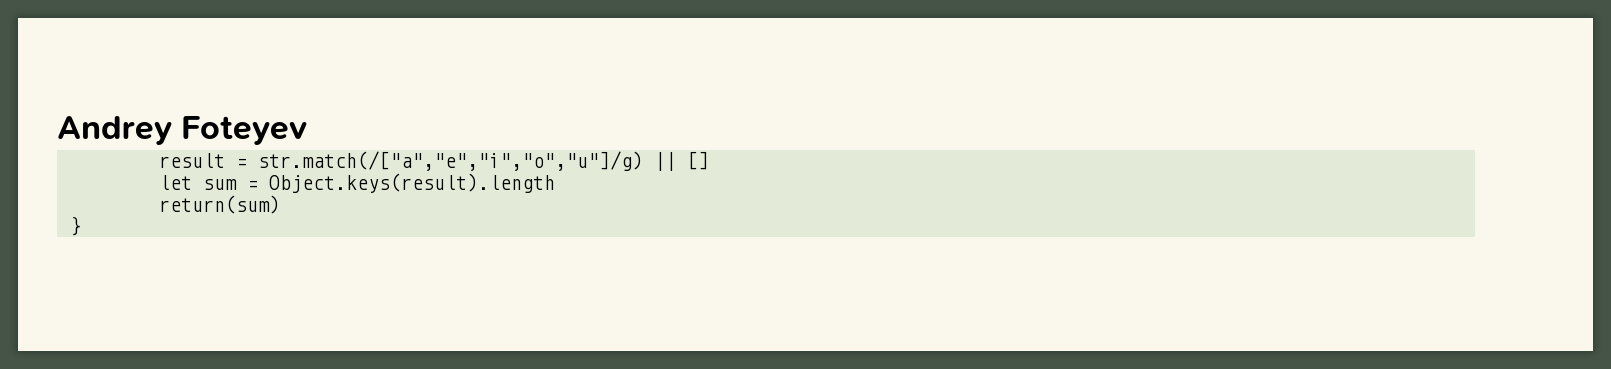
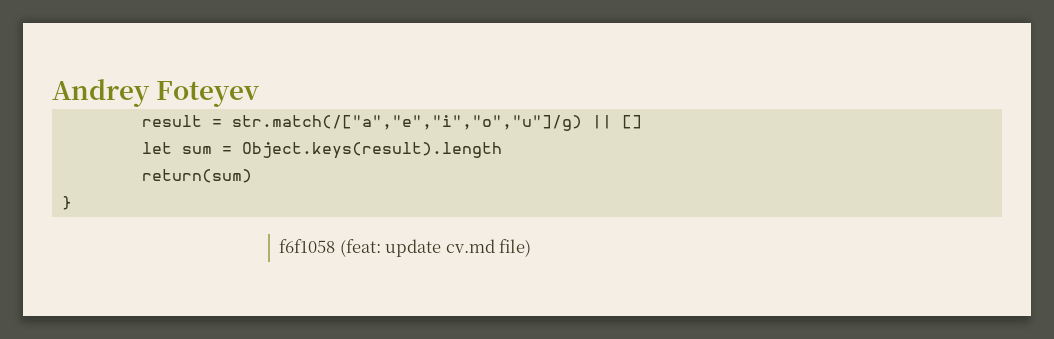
+ f6f1058 (feat: update cv.md file)

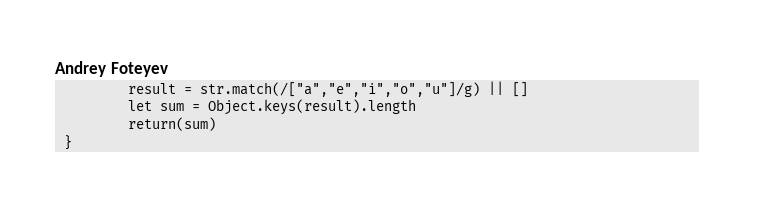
- f6f1058 (feat: update cv.md file)

